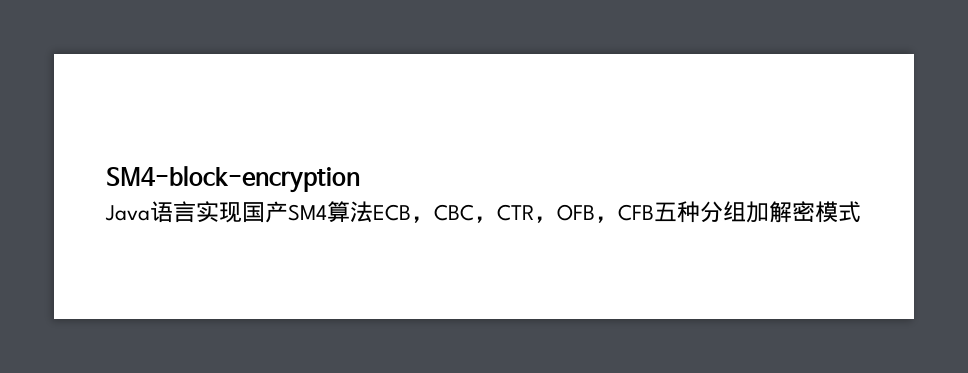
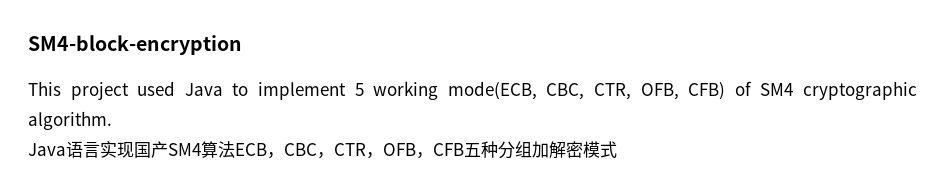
+ This project used Java to implement 5 working mode(ECB, CBC, CTR, OFB, CFB) of SM4 cryptographic algorithm.

